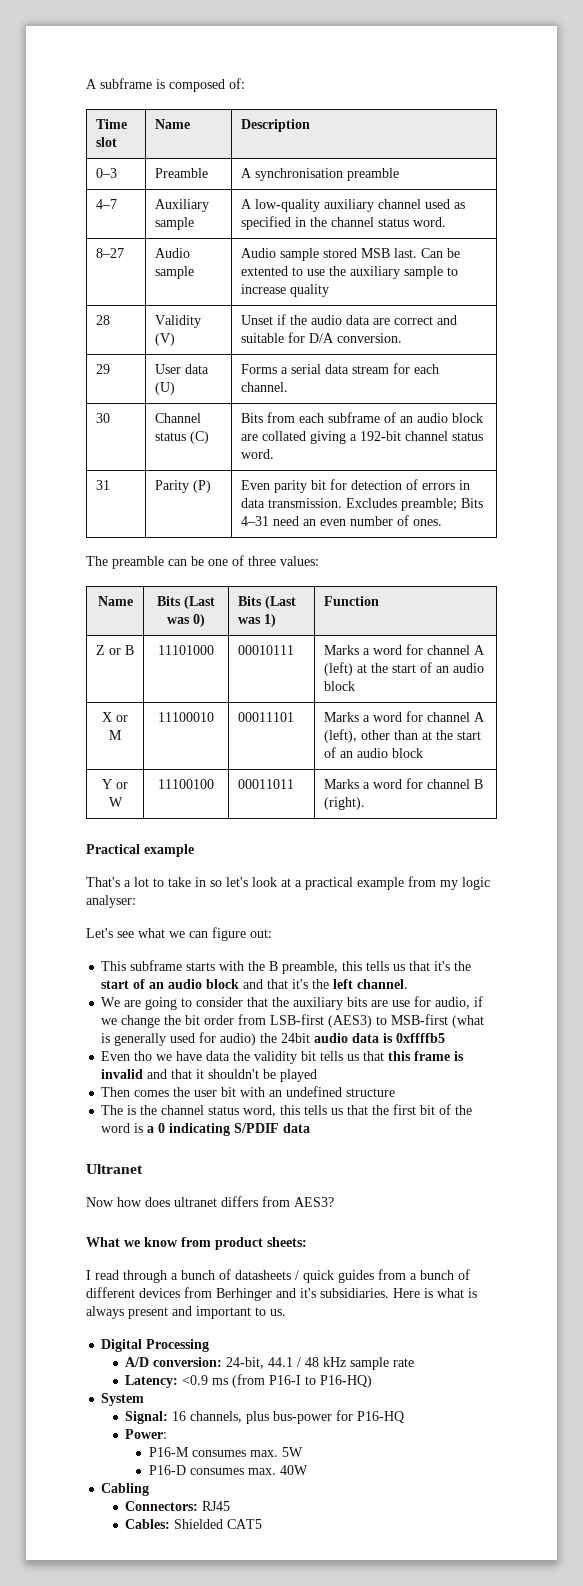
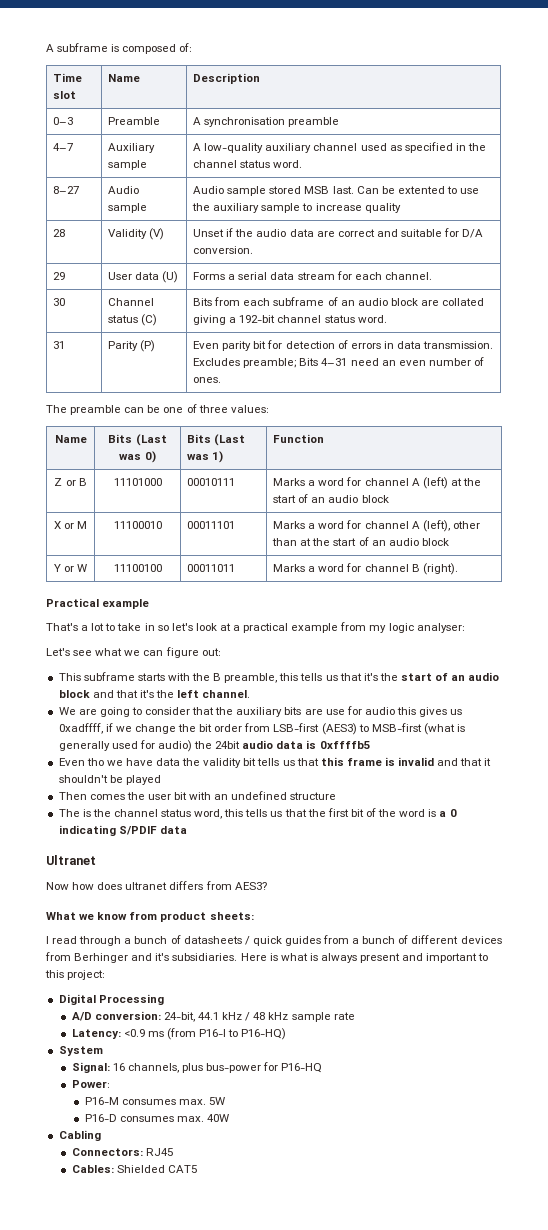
- We are going to consider that the auxiliary bits are use for audio, if we change the bit order from LSB-first (AES3) to MSB-first (what is generally used for audio) the 24bit audio data is 0xffffb5
+ We are going to consider that the auxiliary bits are use for audio this gives us 0xadffff, if we change the bit order from LSB-first (AES3) to MSB-first (what is generally used for audio) the 24bit audio data is 0xffffb5
- Here is what is always present and important to us.
+ Here is what is always present and important to this project:
- A/D conversion: 24-bit, 44.1 / 48 kHz sample rate
+ A/D conversion: 24-bit, 44.1 kHz / 48 kHz sample rate

